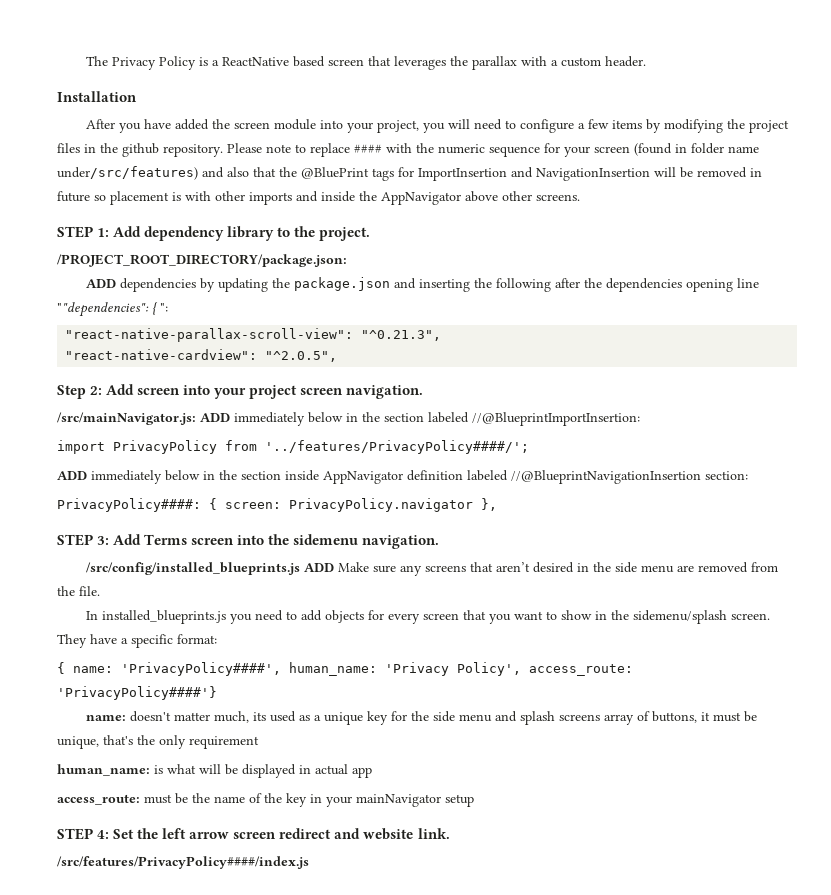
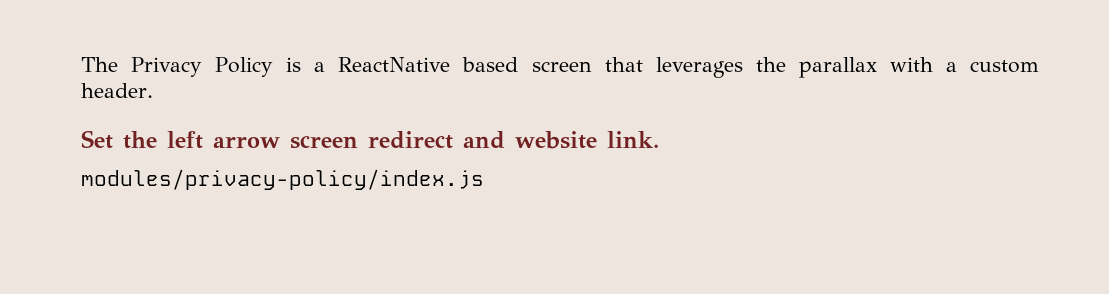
- Installation
- After you have added the screen module into your project, you will need to configure a few items by modifying the project files in the github repository. Please note to replace #### with the numeric sequence for your screen (found in folder name under/src/features) and also that the @BluePrint tags for ImportInsertion and NavigationInsertion will be removed in future so placement is with other imports and inside the AppNavigator above other screens.
- STEP 1: Add dependency library to the project.
- /PROJECT_ROOT_DIRECTORY/package.json:
- ADD dependencies by updating the package.json and inserting the following after the dependencies opening line ""dependencies": { ":
- "react-native-parallax-scroll-view": "^0.21.3",
- "react-native-cardview": "^2.0.5",
- Step 2: Add screen into your project screen navigation.
- /src/mainNavigator.js: ADD immediately below in the section labeled //@BlueprintImportInsertion:
- import PrivacyPolicy from '../features/PrivacyPolicy####/';
- ADD immediately below in the section inside AppNavigator definition labeled //@BlueprintNavigationInsertion section:
- PrivacyPolicy####: { screen: PrivacyPolicy.navigator },
- STEP 3: Add Terms screen into the sidemenu navigation.
- /src/config/installed_blueprints.js ADD Make sure any screens that aren’t desired in the side menu are removed from the file.
- In installed_blueprints.js you need to add objects for every screen that you want to show in the sidemenu/splash screen. They have a specific format:
- { name: 'PrivacyPolicy####', human_name: 'Privacy Policy', access_route: 'PrivacyPolicy####'}
- name: doesn't matter much, its used as a unique key for the side menu and splash screens array of buttons, it must be unique, that's the only requirement
- human_name: is what will be displayed in actual app
- access_route: must be the name of the key in your mainNavigator setup
- STEP 4: Set the left arrow screen redirect and website link.
+ Set the left arrow screen redirect and website link.
- /src/features/PrivacyPolicy####/index.js
+ modules/privacy-policy/index.js

